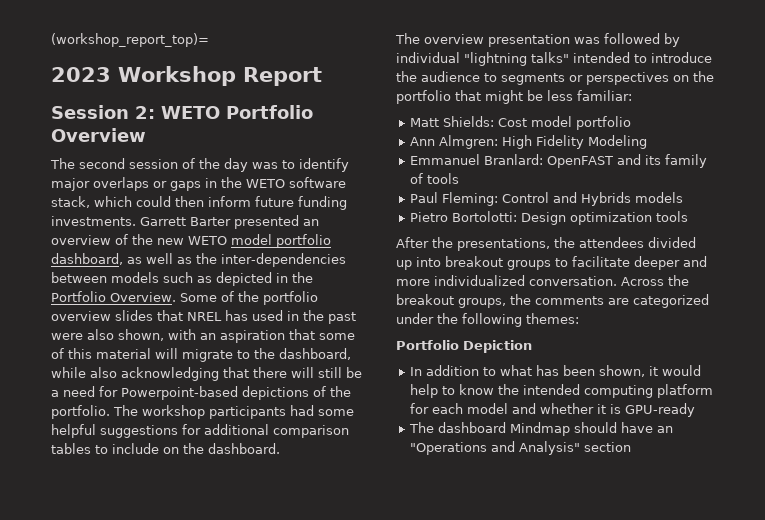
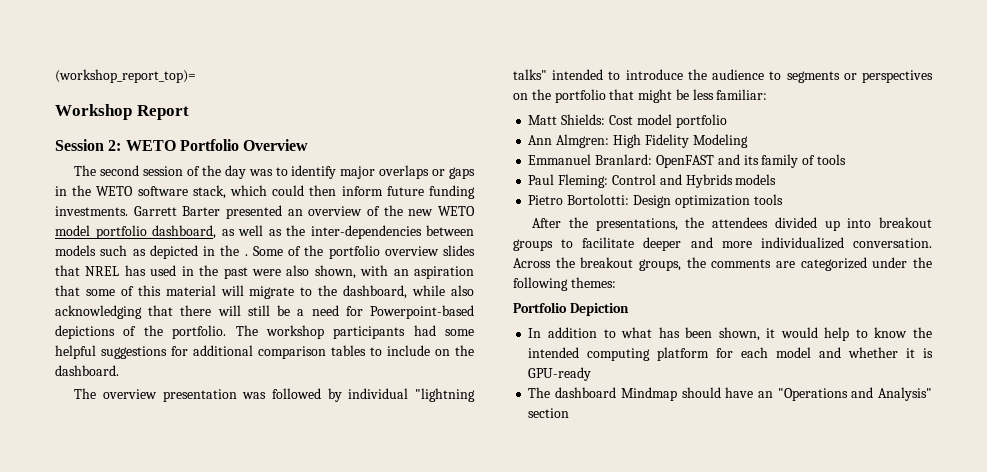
- 2023 Workshop Report
+ Workshop Report
- Garrett Barter presented an overview of the new WETO model portfolio dashboard, as well as the inter-dependencies between models such as depicted in the Portfolio Overview.
+ Garrett Barter presented an overview of the new WETO model portfolio dashboard, as well as the inter-dependencies between models such as depicted in the .

